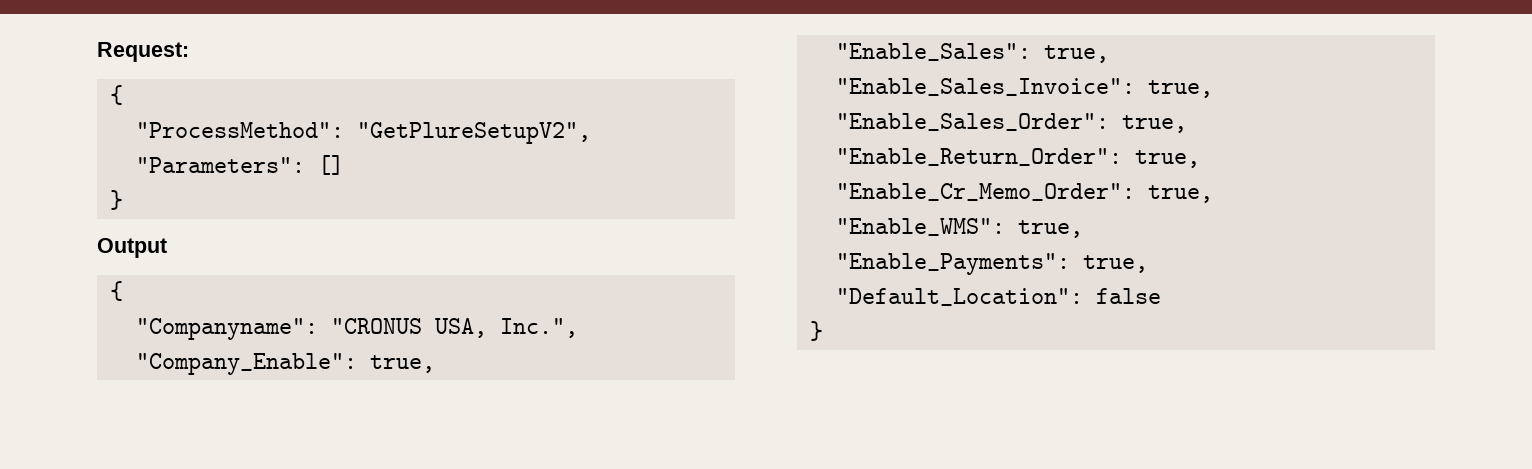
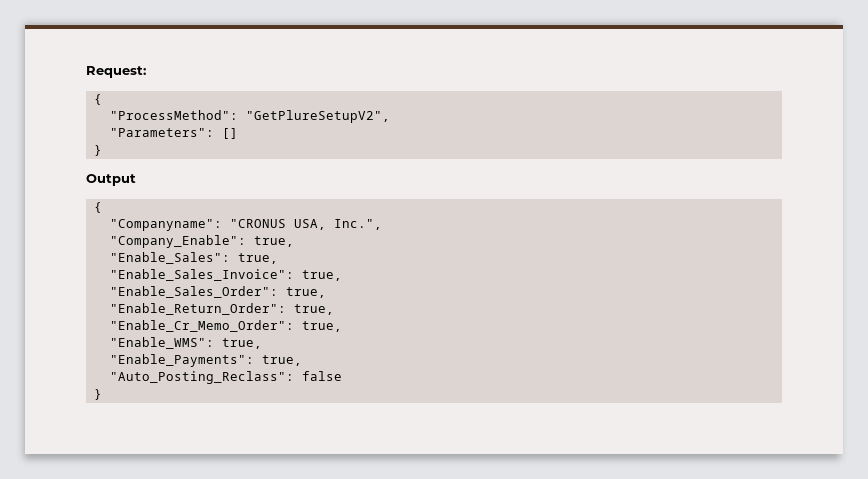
- "Default_Location": false
+ "Auto_Posting_Reclass": false

